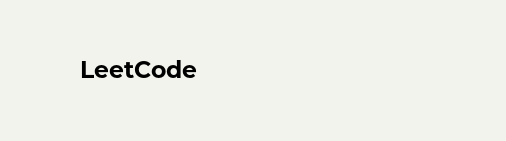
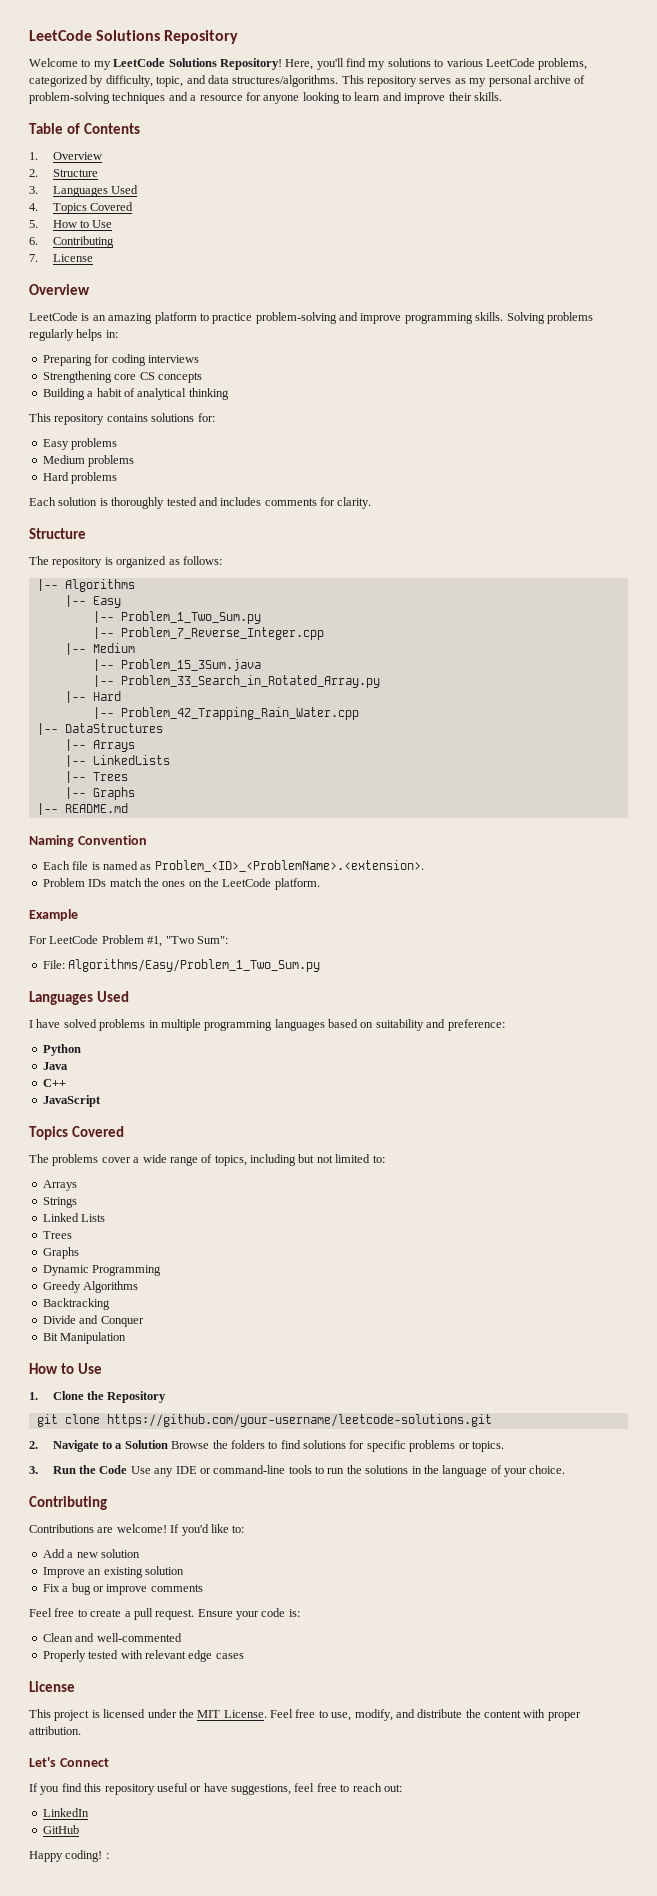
- LeetCode
+ LeetCode Solutions Repository
+ Welcome to my LeetCode Solutions Repository! Here, you'll find my solutions to various LeetCode problems, categorized by difficulty, topic, and data structures/algorithms. This repository serves as my personal archive of problem-solving techniques and a resource for anyone looking to learn and improve their skills.
+ Table of Contents
+ 1. Overview
+ 2. Structure
+ 3. Languages Used
+ 4. Topics Covered
+ 5. How to Use
+ 6. Contributing
+ 7. License
+ Overview
+ LeetCode is an amazing platform to practice problem-solving and improve programming skills. Solving problems regularly helps in:
+ Preparing for coding interviews
+ Strengthening core CS concepts
+ Building a habit of analytical thinking
+ This repository contains solutions for:
+ Easy problems
+ Medium problems
+ Hard problems
+ Each solution is thoroughly tested and includes comments for clarity.
+ Structure
+ The repository is organized as follows:
+ |-- Algorithms
+ |-- Easy
+ |-- Problem_1_Two_Sum.py
+ |-- Problem_7_Reverse_Integer.cpp
+ |-- Medium
+ |-- Problem_15_3Sum.java
+ |-- Problem_33_Search_in_Rotated_Array.py
+ |-- Hard
+ |-- Problem_42_Trapping_Rain_Water.cpp
+ |-- DataStructures
+ |-- Arrays
+ |-- LinkedLists
+ |-- Trees
+ |-- Graphs
+ |-- README.md
+ Naming Convention
+ Each file is named as Problem_<ID>_<ProblemName>.<extension>.
+ Problem IDs match the ones on the LeetCode platform.
+ Example
+ For LeetCode Problem #1, "Two Sum":
+ File: Algorithms/Easy/Problem_1_Two_Sum.py
+ Languages Used
+ I have solved problems in multiple programming languages based on suitability and preference:
+ Python
+ Java
+ C++
+ JavaScript
+ Topics Covered
+ The problems cover a wide range of topics, including but not limited to:
+ Arrays
+ Strings
+ Linked Lists
+ Trees
+ Graphs
+ Dynamic Programming
+ Greedy Algorithms
+ Backtracking
+ Divide and Conquer
+ Bit Manipulation
+ How to Use
+ 1. Clone the Repository
+ git clone https://github.com/your-username/leetcode-solutions.git
+ 2. Navigate to a Solution Browse the folders to find solutions for specific problems or topics.
+ 3. Run the Code Use any IDE or command-line tools to run the solutions in the language of your choice.
+ Contributing
+ Contributions are welcome! If you'd like to:
+ Add a new solution
+ Improve an existing solution
+ Fix a bug or improve comments
+ Feel free to create a pull request. Ensure your code is:
+ Clean and well-commented
+ Properly tested with relevant edge cases
+ License
+ This project is licensed under the MIT License. Feel free to use, modify, and distribute the content with proper attribution.
+ Let's Connect
+ If you find this repository useful or have suggestions, feel free to reach out:
+ LinkedIn
+ GitHub
+ Happy coding! :

